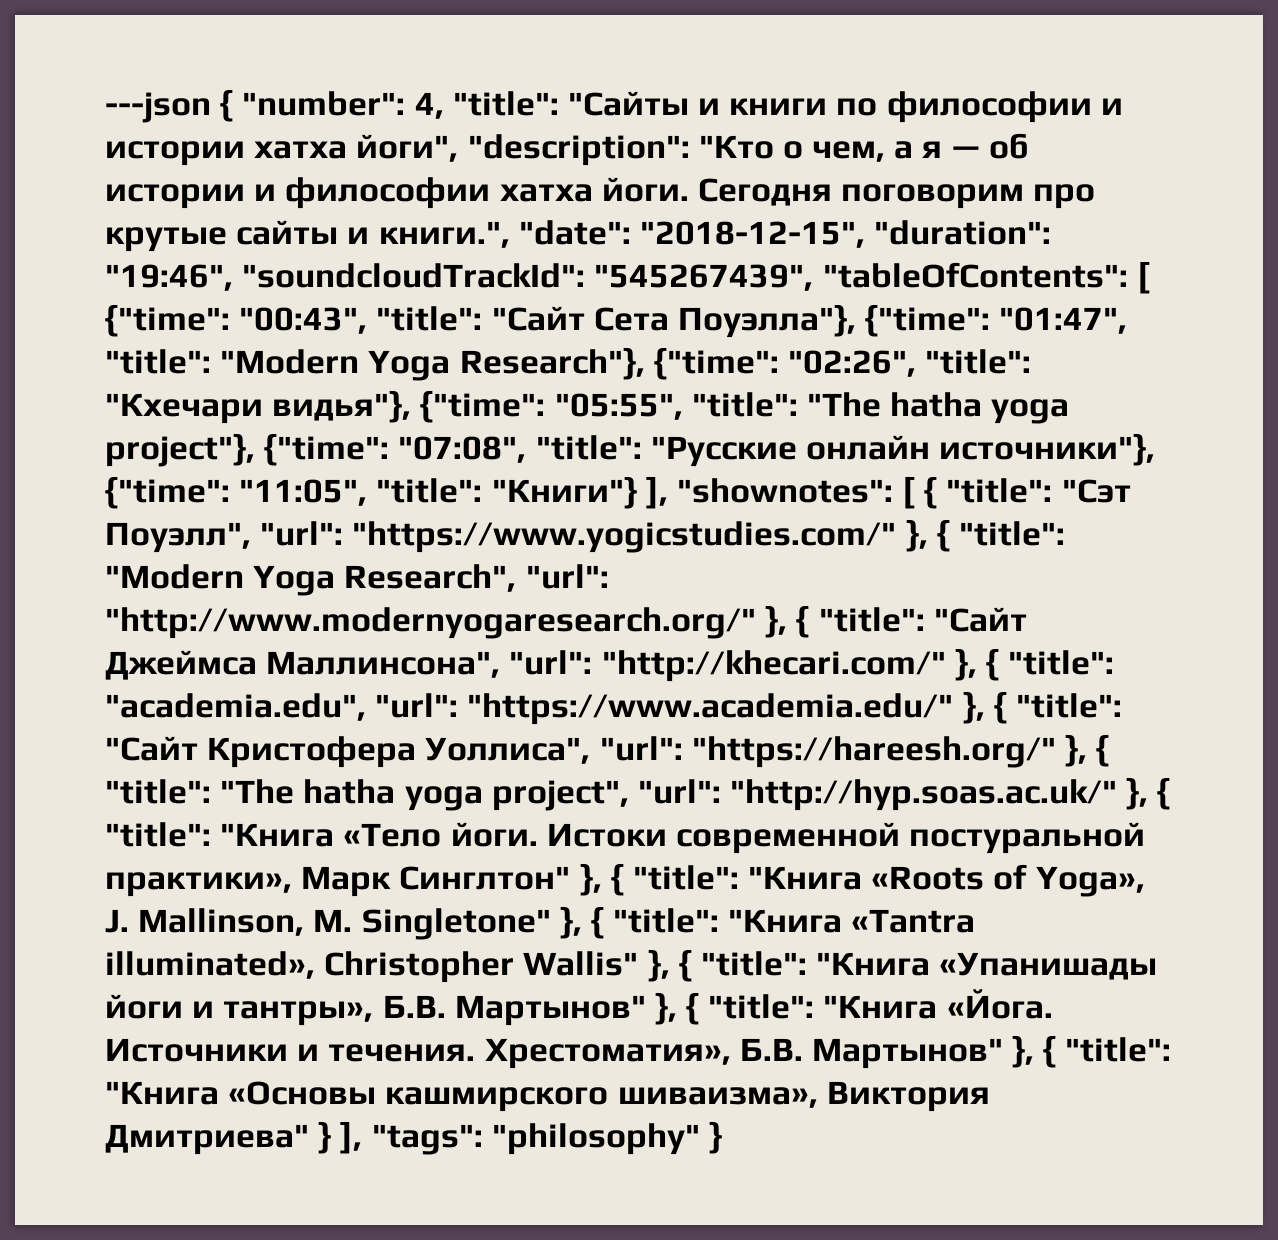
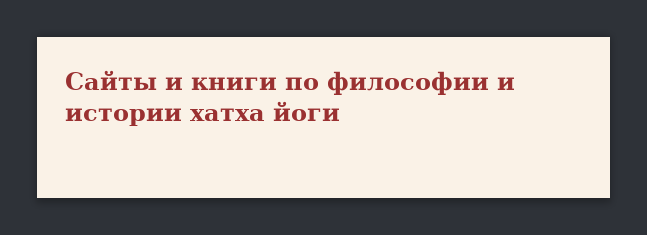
- ---json { "number": 4, "title": "Сайты и книги по философии и истории хатха йоги", "description": "Кто о чем, а я — об истории и философии хатха йоги. Сегодня поговорим про крутые сайты и книги.", "date": "2018-12-15", "duration": "19:46", "soundcloudTrackId": "545267439", "tableOfContents": [ {"time": "00:43", "title": "Сайт Сета Поуэлла"}, {"time": "01:47", "title": "Modern Yoga Research"}, {"time": "02:26", "title": "Кхечари видья"}, {"time": "05:55", "title": "The hatha yoga project"}, {"time": "07:08", "title": "Русские онлайн источники"}, {"time": "11:05", "title": "Книги"} ], "shownotes": [ { "title": "Сэт Поуэлл", "url": "https://www.yogicstudies.com/" }, { "title": "Modern Yoga Research", "url": "http://www.modernyogaresearch.org/" }, { "title": "Cайт Джеймса Маллинсона", "url": "http://khecari.com/" }, { "title": "academia.edu", "url": "https://www.academia.edu/" }, { "title": "Сайт Кристофера Уоллиса", "url": "https://hareesh.org/" }, { "title": "The hatha yoga project", "url": "http://hyp.soas.ac.uk/" }, { "title": "Книга «Тело йоги. Истоки современной постуральной практики», Марк Синглтон" }, { "title": "Книга «Roots of Yoga», J. Mallinson, M. Singletone" }, { "title": "Книга «Tantra illuminated», Christopher Wallis" }, { "title": "Книга «Упанишады йоги и тантры», Б.В. Мартынов" }, { "title": "Книга «Йога. Источники и течения. Хрестоматия», Б.В. Мартынов" }, { "title": "Книга «Основы кашмирского шиваизма», Виктория Дмитриева" } ], "tags": "philosophy" }
+ Сайты и книги по философии и истории хатха йоги

